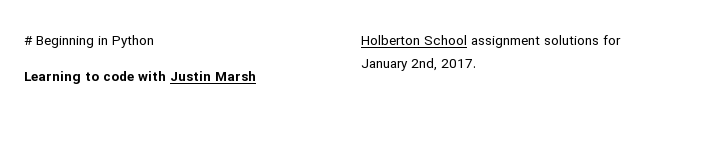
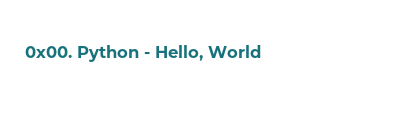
- # Beginning in Python
- Learning to code with Justin Marsh
- Holberton School assignment solutions for January 2nd, 2017.
+ 0x00. Python - Hello, World

